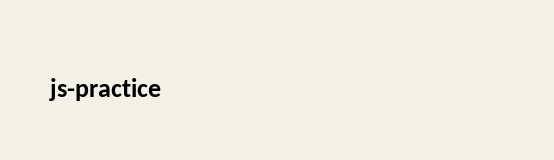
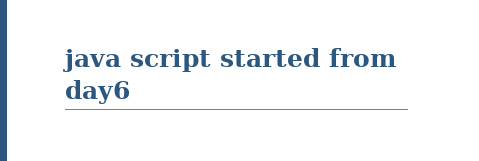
- js-practice
+ java script started from day6

